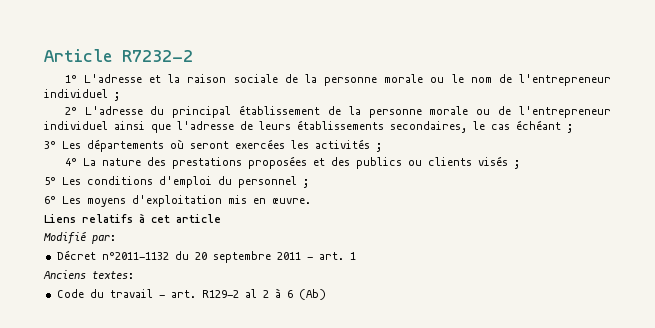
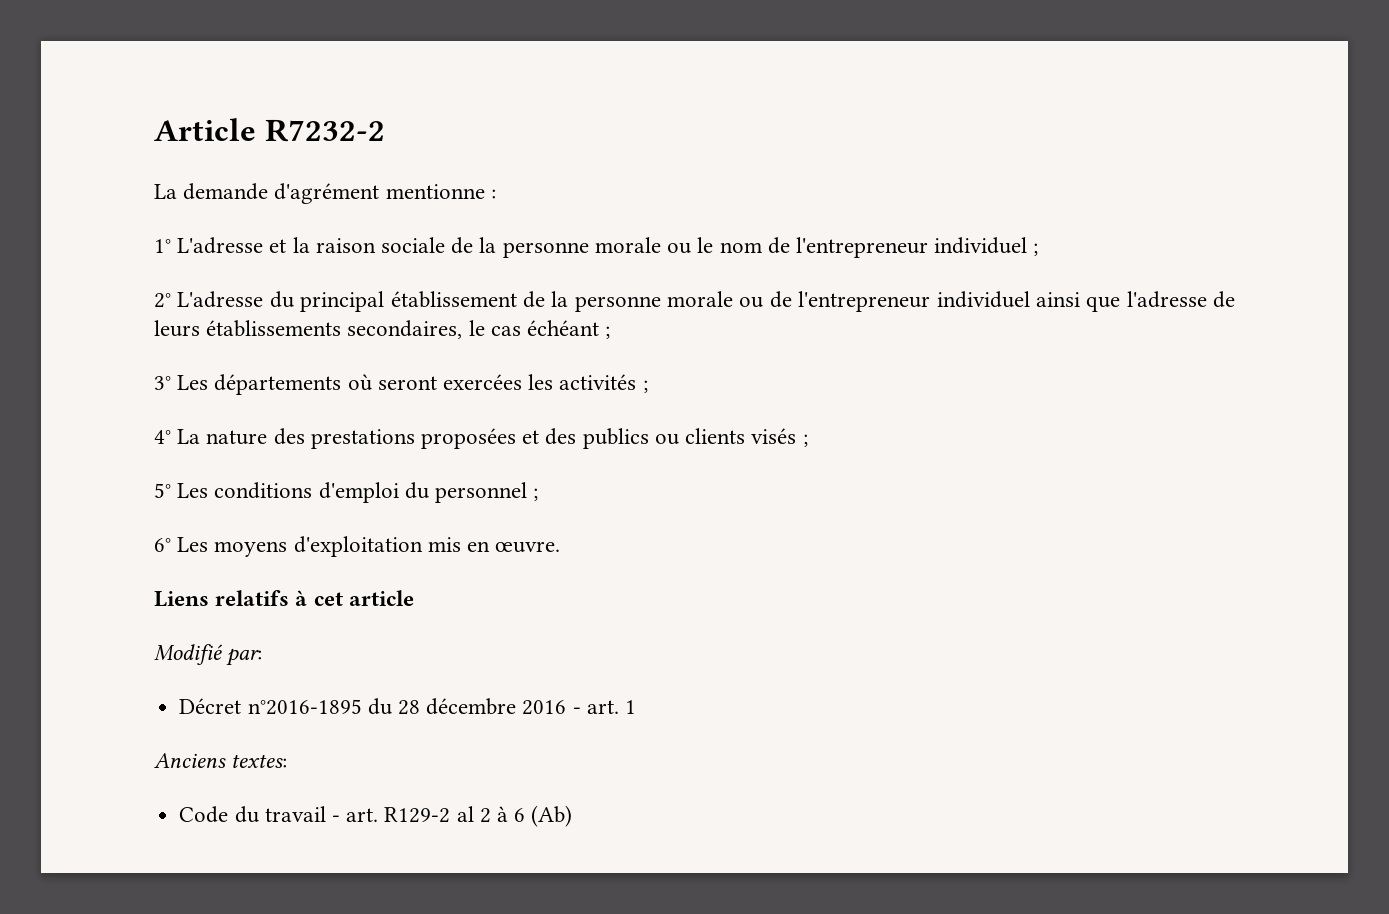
+ La demande d'agrément mentionne :
- Décret n°2011-1132 du 20 septembre 2011 - art. 1
+ Décret n°2016-1895 du 28 décembre 2016 - art. 1

